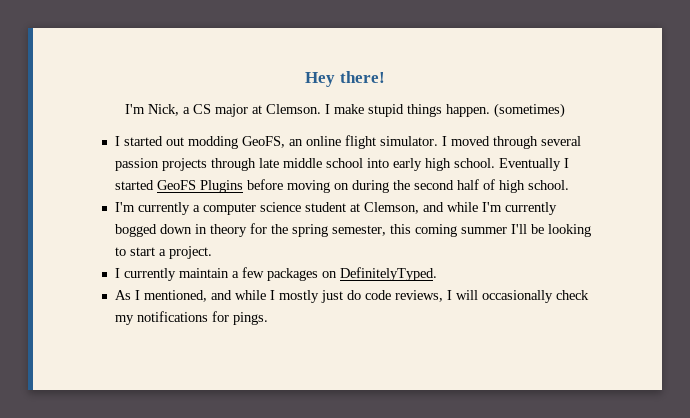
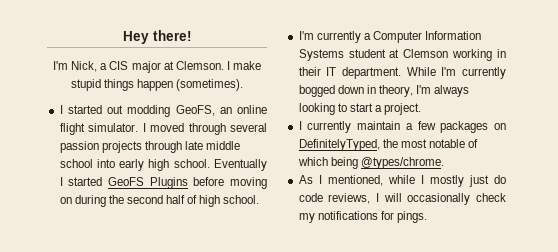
- I'm Nick, a CS major at Clemson.
+ I'm Nick, a CIS major at Clemson.
- I make stupid things happen. (sometimes)
+ I make stupid things happen (sometimes).
- I'm currently a computer science student at Clemson, and while I'm currently bogged down in theory for the spring semester, this coming summer I'll be looking to start a project.
+ I'm currently a Computer Information Systems student at Clemson working in their IT department. While I'm currently bogged down in theory, I'm always looking to start a project.
- I currently maintain a few packages on DefinitelyTyped.
+ I currently maintain a few packages on DefinitelyTyped, the most notable of which being @types/chrome.
- As I mentioned, and while I mostly just do code reviews, I will occasionally check my notifications for pings.
+ As I mentioned, while I mostly just do code reviews, I will occasionally check my notifications for pings.

